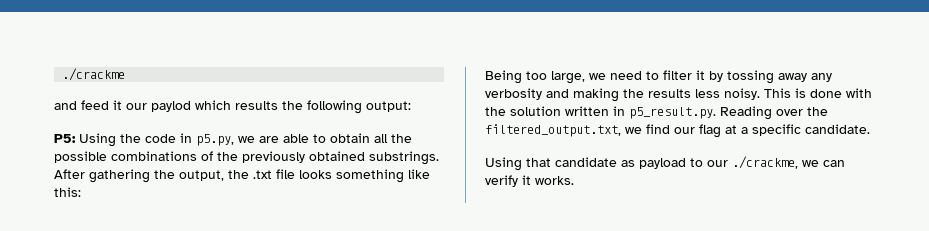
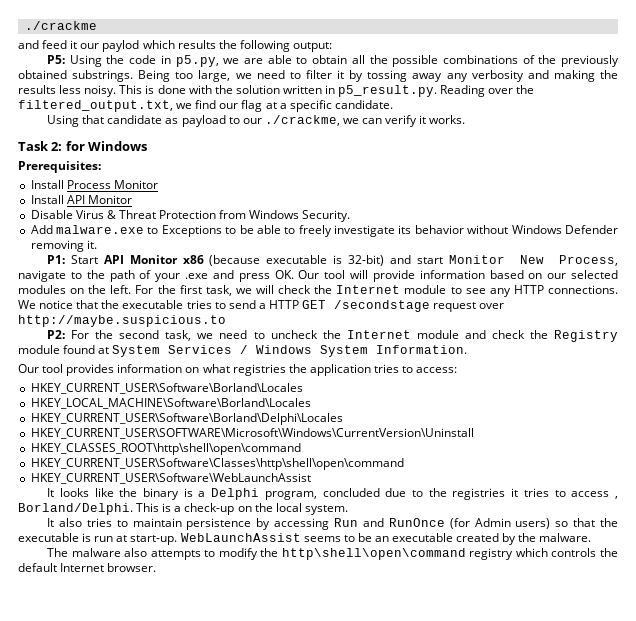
- P5: Using the code in p5.py, we are able to obtain all the possible combinations of the previously obtained substrings. After gathering the output, the .txt file looks something like this:
- Being too large, we need to filter it by tossing away any verbosity and making the results less noisy.
+ P5: Using the code in p5.py, we are able to obtain all the possible combinations of the previously obtained substrings. Being too large, we need to filter it by tossing away any verbosity and making the results less noisy.
+ Task 2: for Windows
+ Prerequisites:
+ Install Process Monitor
+ Install API Monitor
+ Disable Virus & Threat Protection from Windows Security.
+ Add malware.exe to Exceptions to be able to freely investigate its behavior without Windows Defender removing it.
+ P1: Start API Monitor x86 (because executable is 32-bit) and start Monitor New Process, navigate to the path of your .exe and press OK. Our tool will provide information based on our selected modules on the left. For the first task, we will check the Internet module to see any HTTP connections. We notice that the executable tries to send a HTTP GET /secondstage request over http://maybe.suspicious.to
+ P2: For the second task, we need to uncheck the Internet module and check the Registry module found at System Services / Windows System Information.
+ Our tool provides information on what registries the application tries to access:
+ HKEY_CURRENT_USER\Software\Borland\Locales
+ HKEY_LOCAL_MACHINE\Software\Borland\Locales
+ HKEY_CURRENT_USER\Software\Borland\Delphi\Locales
+ HKEY_CURRENT_USER\SOFTWARE\Microsoft\Windows\CurrentVersion\Uninstall
+ HKEY_CLASSES_ROOT\http\shell\open\command
+ HKEY_CURRENT_USER\Software\Classes\http\shell\open\command
+ HKEY_CURRENT_USER\Software\WebLaunchAssist
+ It looks like the binary is a Delphi program, concluded due to the registries it tries to access , Borland/Delphi. This is a check-up on the local system.
+ It also tries to maintain persistence by accessing Run and RunOnce (for Admin users) so that the executable is run at start-up. WebLaunchAssist seems to be an executable created by the malware.
+ The malware also attempts to modify the http\shell\open\command registry which controls the default Internet browser.

